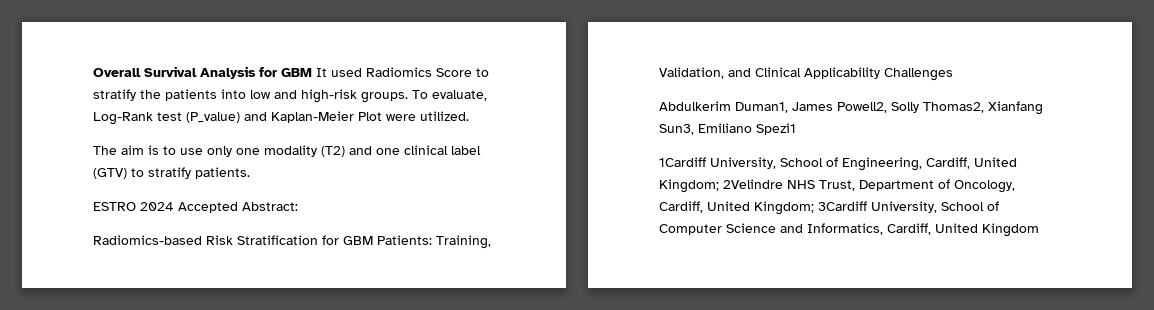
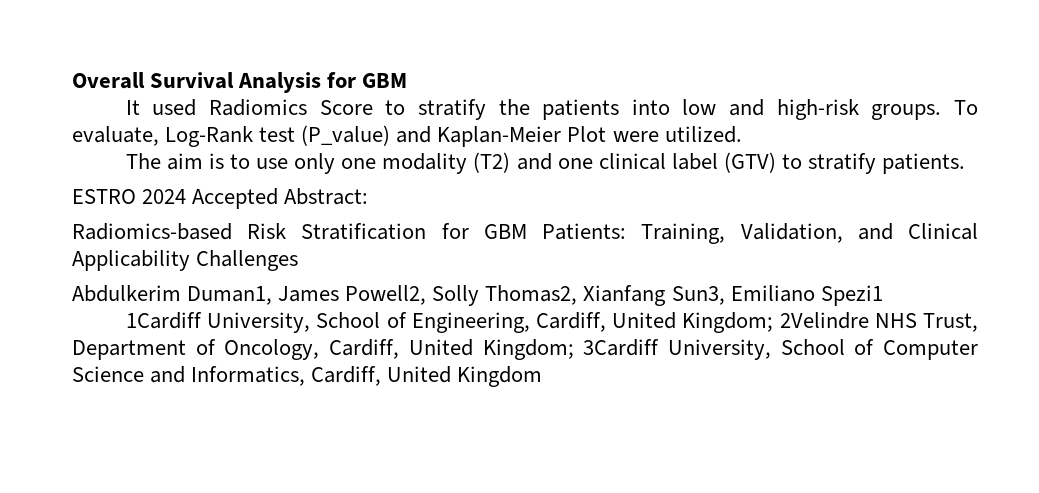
- Overall Survival Analysis for GBM It used Radiomics Score to stratify the patients into low and high-risk groups.
+ Overall Survival Analysis for GBM
+ It used Radiomics Score to stratify the patients into low and high-risk groups.

